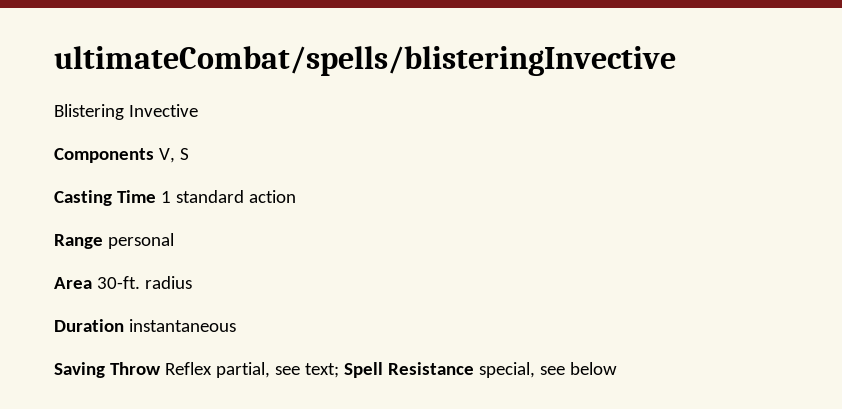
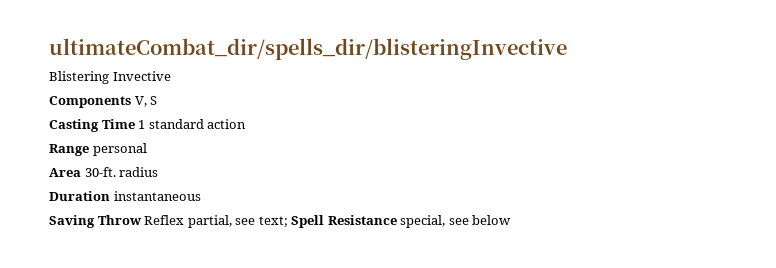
- ultimateCombat/spells/blisteringInvective
+ ultimateCombat_dir/spells_dir/blisteringInvective

